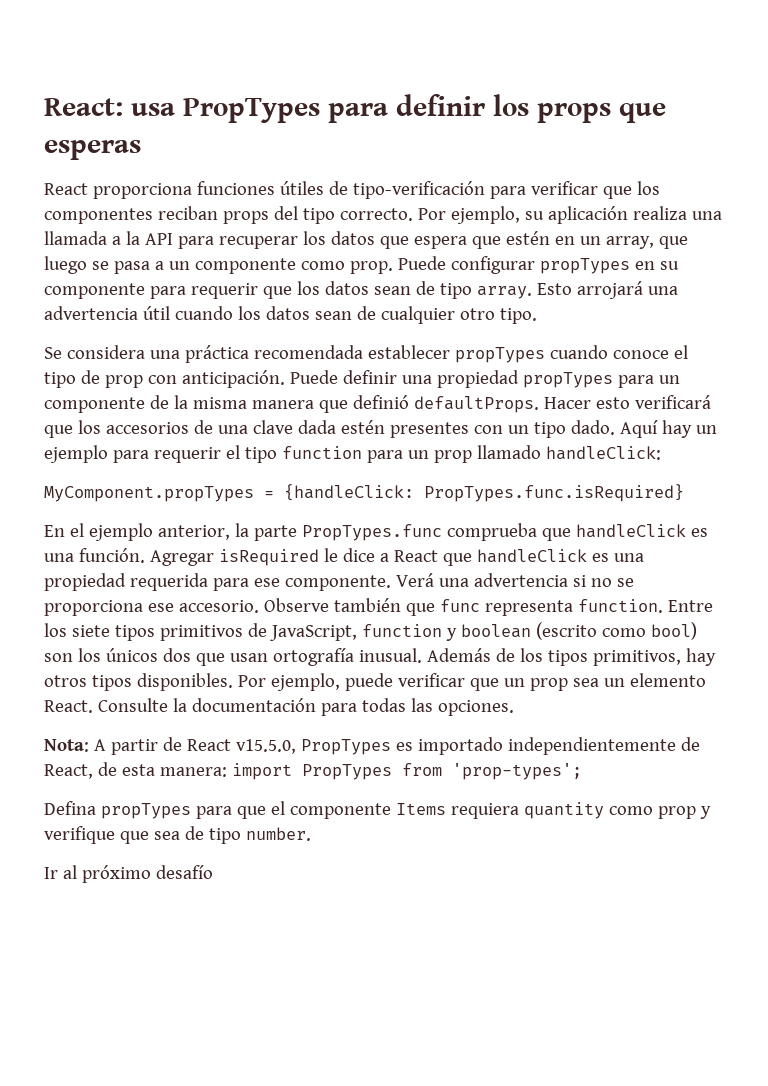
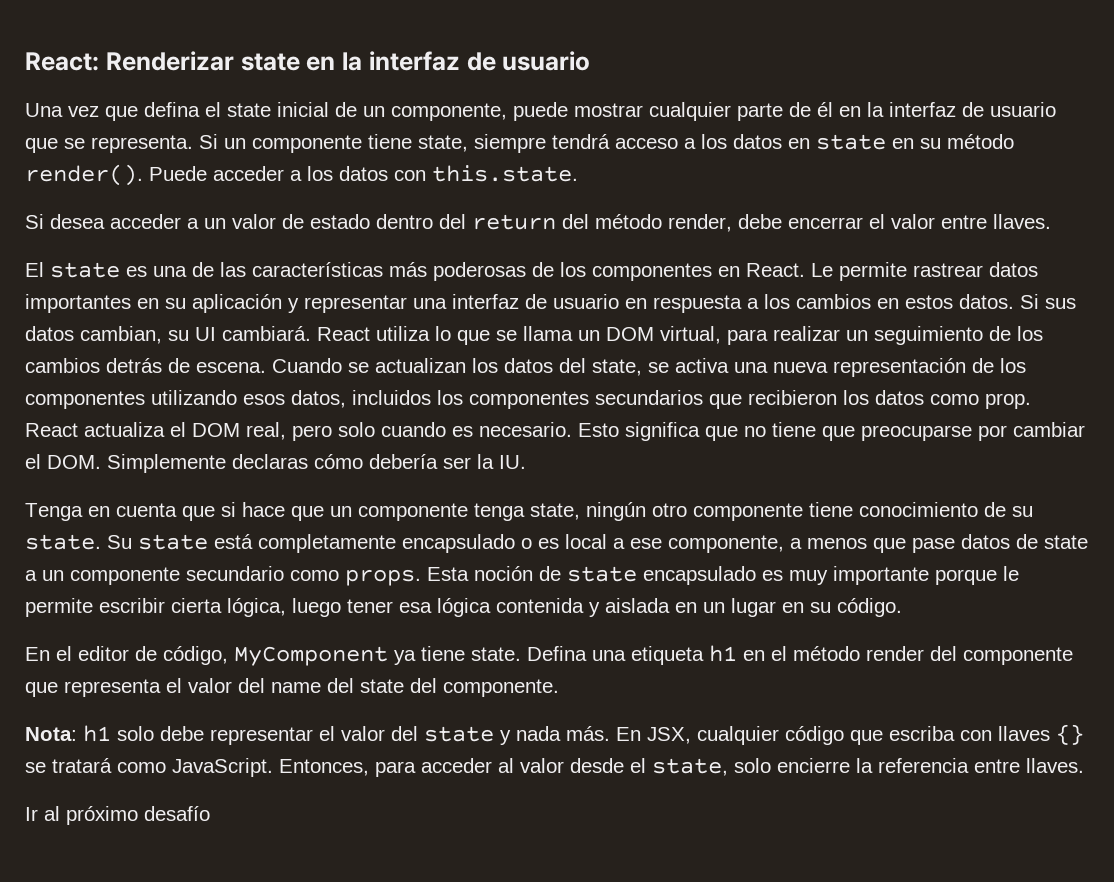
- React: usa PropTypes para definir los props que esperas
- React proporciona funciones útiles de tipo-verificación para verificar que los componentes reciban props del tipo correcto. Por ejemplo, su aplicación realiza una llamada a la API para recuperar los datos que espera que estén en un array, que luego se pasa a un componente como prop. Puede configurar propTypes en su componente para requerir que los datos sean de tipo array. Esto arrojará una advertencia útil cuando los datos sean de cualquier otro tipo.
- Se considera una práctica recomendada establecer propTypes cuando conoce el tipo de prop con anticipación. Puede definir una propiedad propTypes para un componente de la misma manera que definió defaultProps. Hacer esto verificará que los accesorios de una clave dada estén presentes con un tipo dado. Aquí hay un ejemplo para requerir el tipo function para un prop llamado handleClick:
- MyComponent.propTypes = {handleClick: PropTypes.func.isRequired}
- En el ejemplo anterior, la parte PropTypes.func comprueba que handleClick es una función. Agregar isRequired le dice a React que handleClick es una propiedad requerida para ese componente. Verá una advertencia si no se proporciona ese accesorio. Observe también que func representa function. Entre los siete tipos primitivos de JavaScript, function y boolean (escrito como bool) son los únicos dos que usan ortografía inusual. Además de los tipos primitivos, hay otros tipos disponibles. Por ejemplo, puede verificar que un prop sea un elemento React. Consulte la documentación para todas las opciones.
- Nota: A partir de React v15.5.0, PropTypes es importado independientemente de React, de esta manera: import PropTypes from 'prop-types';
- Defina propTypes para que el componente Items requiera quantity como prop y verifique que sea de tipo number.
+ React: Renderizar state en la interfaz de usuario
+ Una vez que defina el state inicial de un componente, puede mostrar cualquier parte de él en la interfaz de usuario que se representa. Si un componente tiene state, siempre tendrá acceso a los datos en state en su método render(). Puede acceder a los datos con this.state.
+ Si desea acceder a un valor de estado dentro del return del método render, debe encerrar el valor entre llaves.
+ El state es una de las características más poderosas de los componentes en React. Le permite rastrear datos importantes en su aplicación y representar una interfaz de usuario en respuesta a los cambios en estos datos. Si sus datos cambian, su UI cambiará. React utiliza lo que se llama un DOM virtual, para realizar un seguimiento de los cambios detrás de escena. Cuando se actualizan los datos del state, se activa una nueva representación de los componentes utilizando esos datos, incluidos los componentes secundarios que recibieron los datos como prop. React actualiza el DOM real, pero solo cuando es necesario. Esto significa que no tiene que preocuparse por cambiar el DOM. Simplemente declaras cómo debería ser la IU.
+ Tenga en cuenta que si hace que un componente tenga state, ningún otro componente tiene conocimiento de su state. Su state está completamente encapsulado o es local a ese componente, a menos que pase datos de state a un componente secundario como props. Esta noción de state encapsulado es muy importante porque le permite escribir cierta lógica, luego tener esa lógica contenida y aislada en un lugar en su código.
+ En el editor de código, MyComponent ya tiene state. Defina una etiqueta h1 en el método render del componente que representa el valor del name del state del componente.
+ Nota: h1 solo debe representar el valor del state y nada más. En JSX, cualquier código que escriba con llaves {} se tratará como JavaScript. Entonces, para acceder al valor desde el state, solo encierre la referencia entre llaves.

